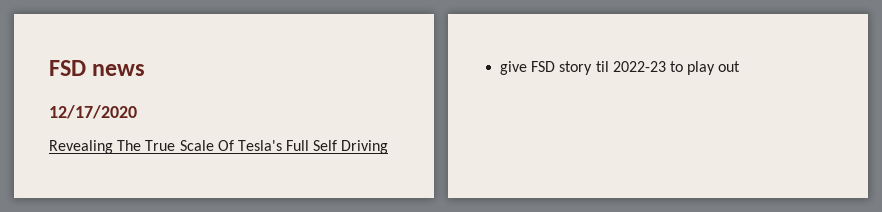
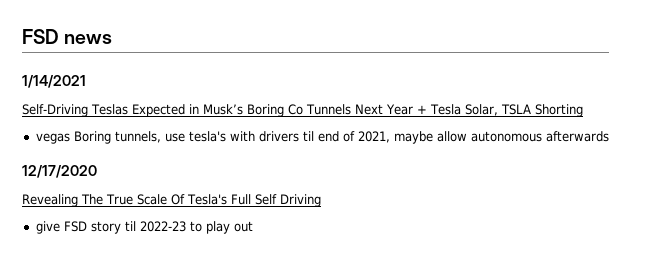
+ 1/14/2021
+ Self-Driving Teslas Expected in Musk’s Boring Co Tunnels Next Year + Tesla Solar, TSLA Shorting
+ vegas Boring tunnels, use tesla's with drivers til end of 2021, maybe allow autonomous afterwards

